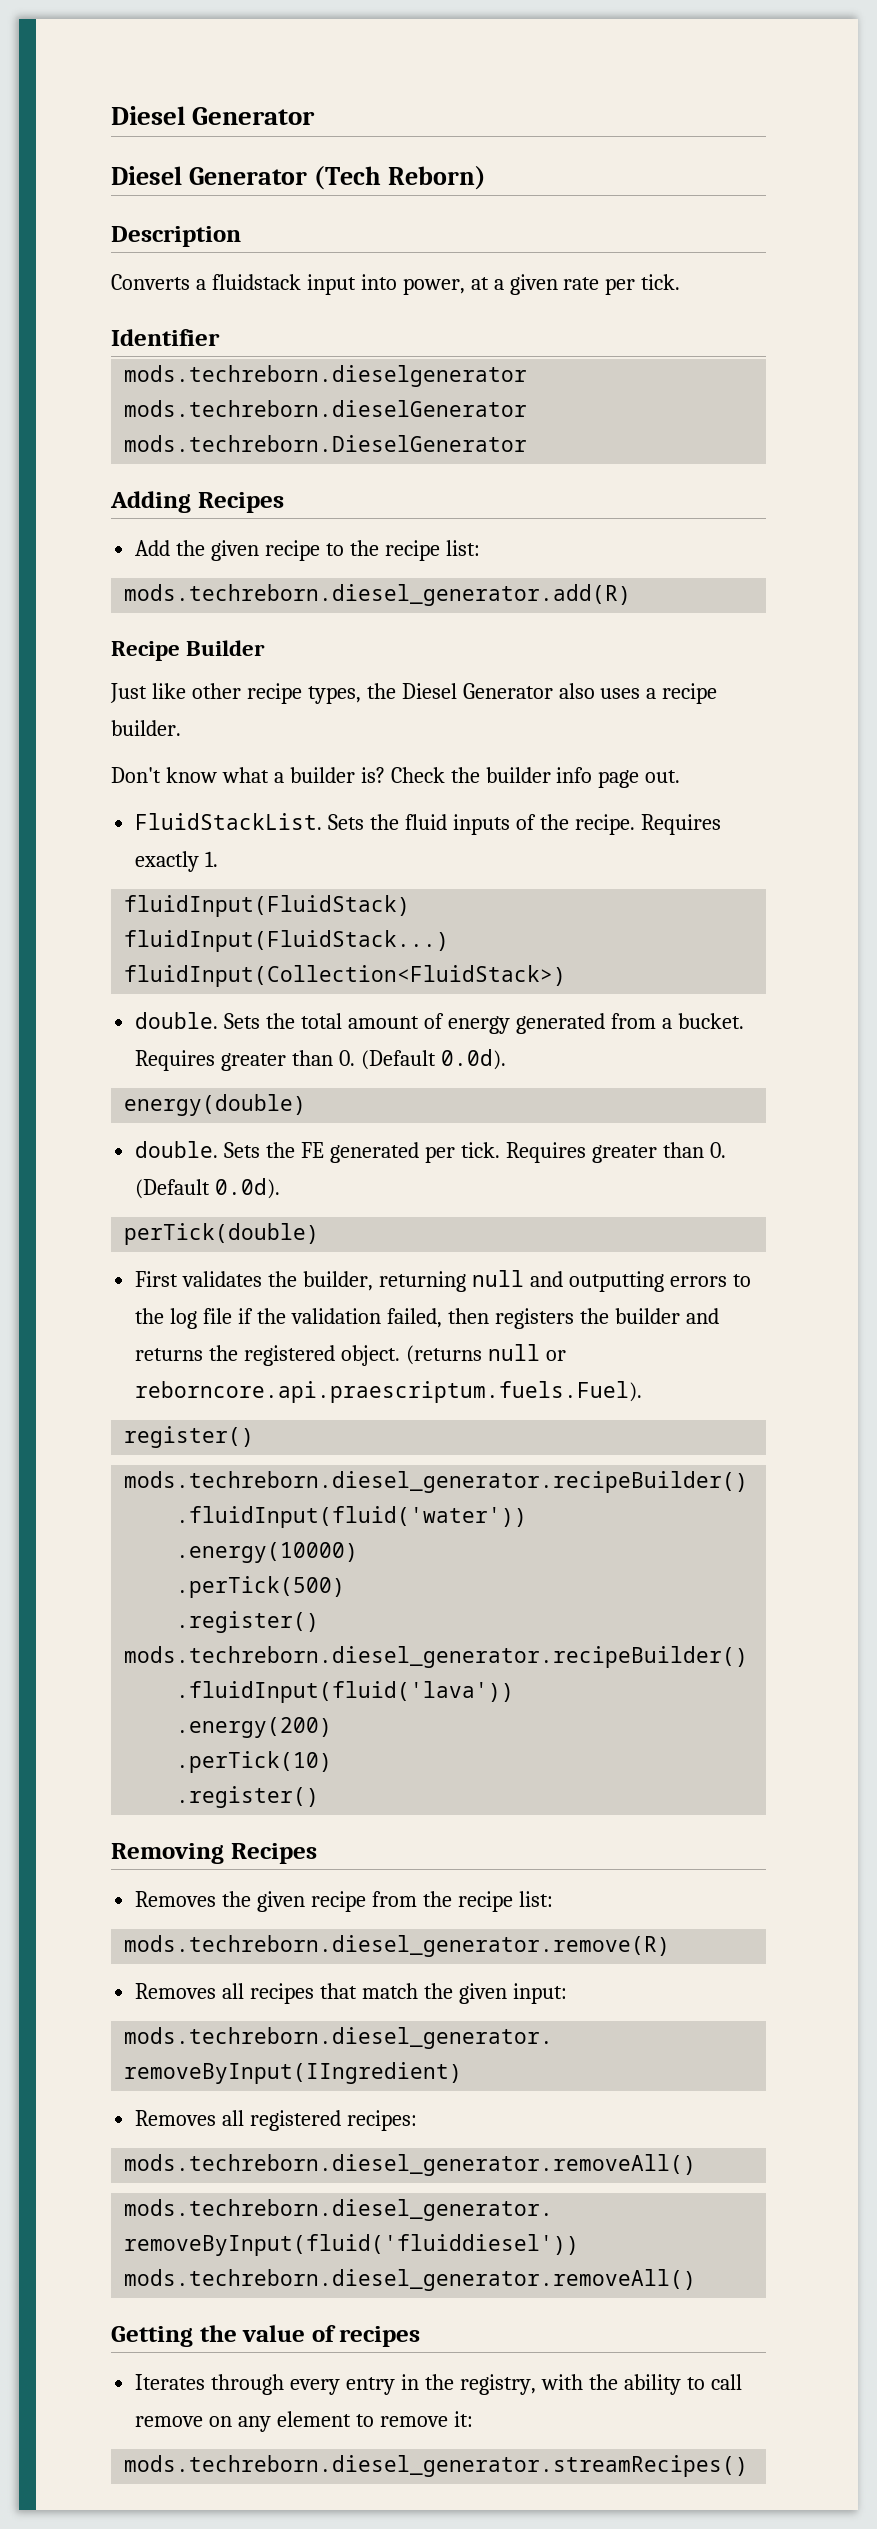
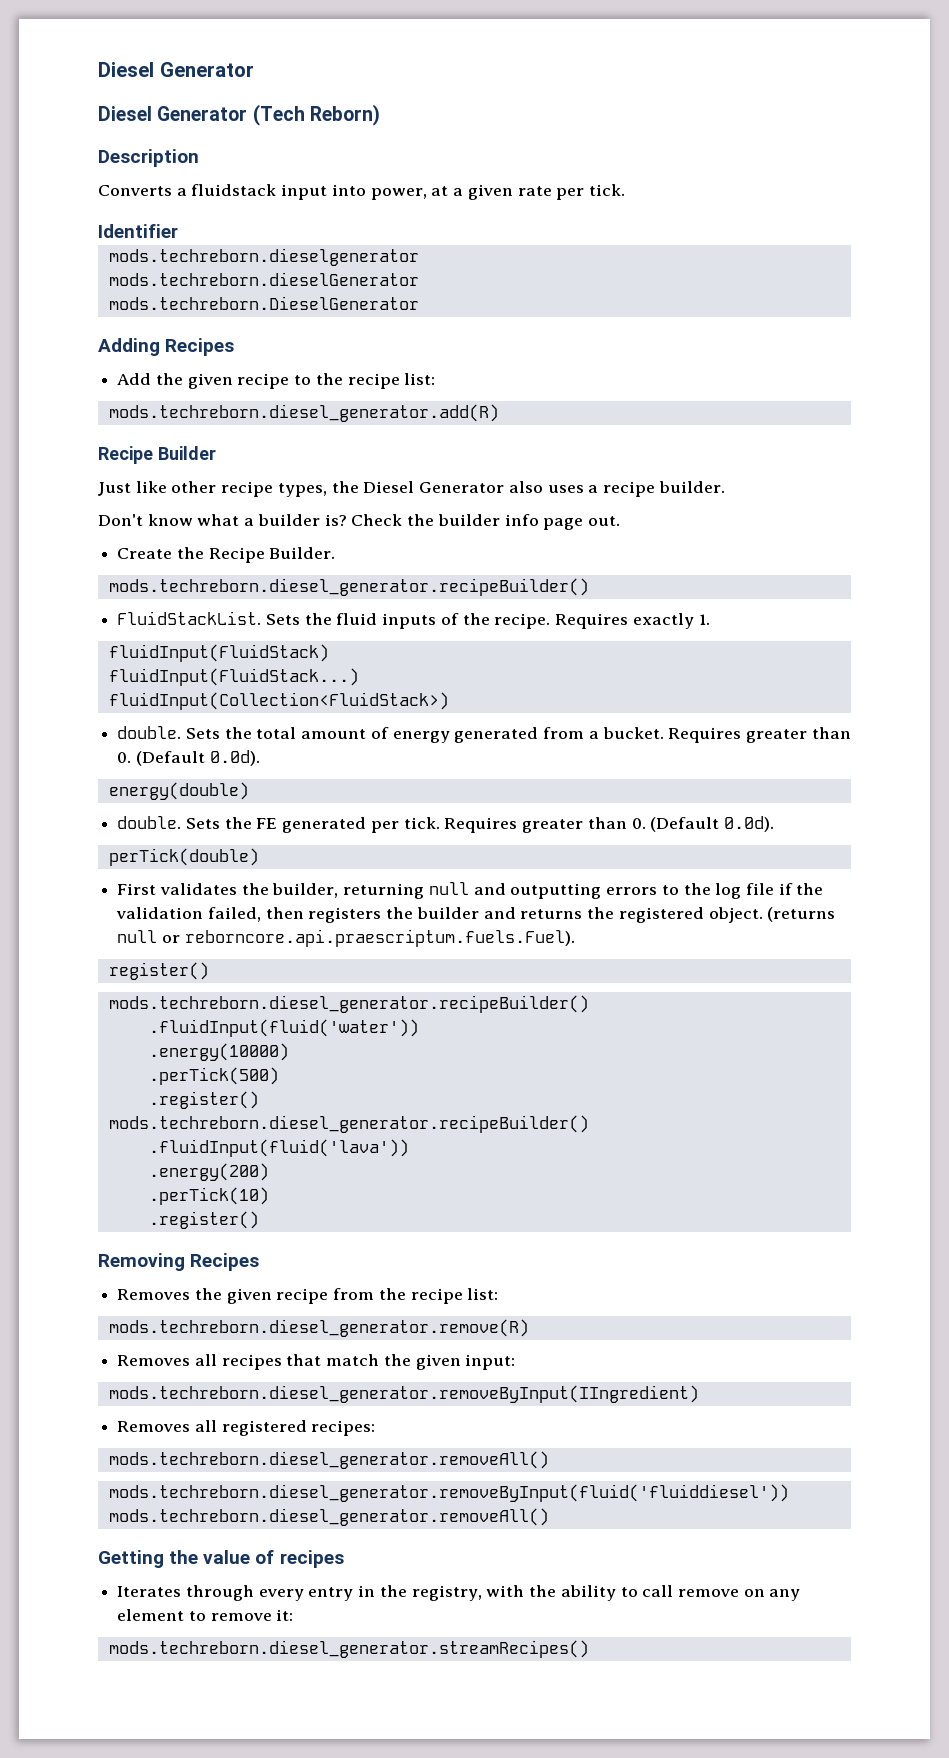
+ Create the Recipe Builder.
+ mods.techreborn.diesel_generator.recipeBuilder()

